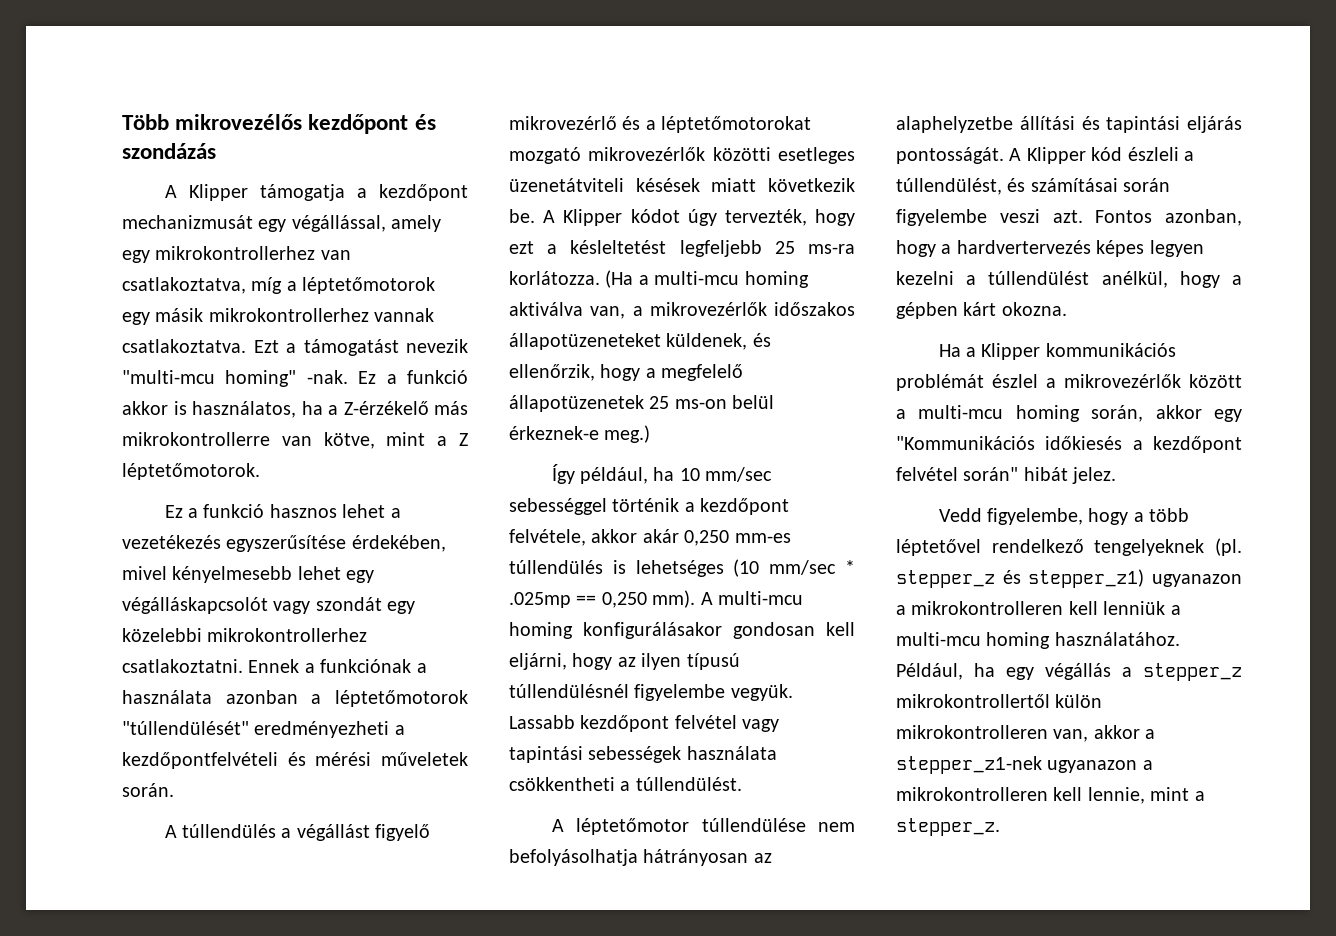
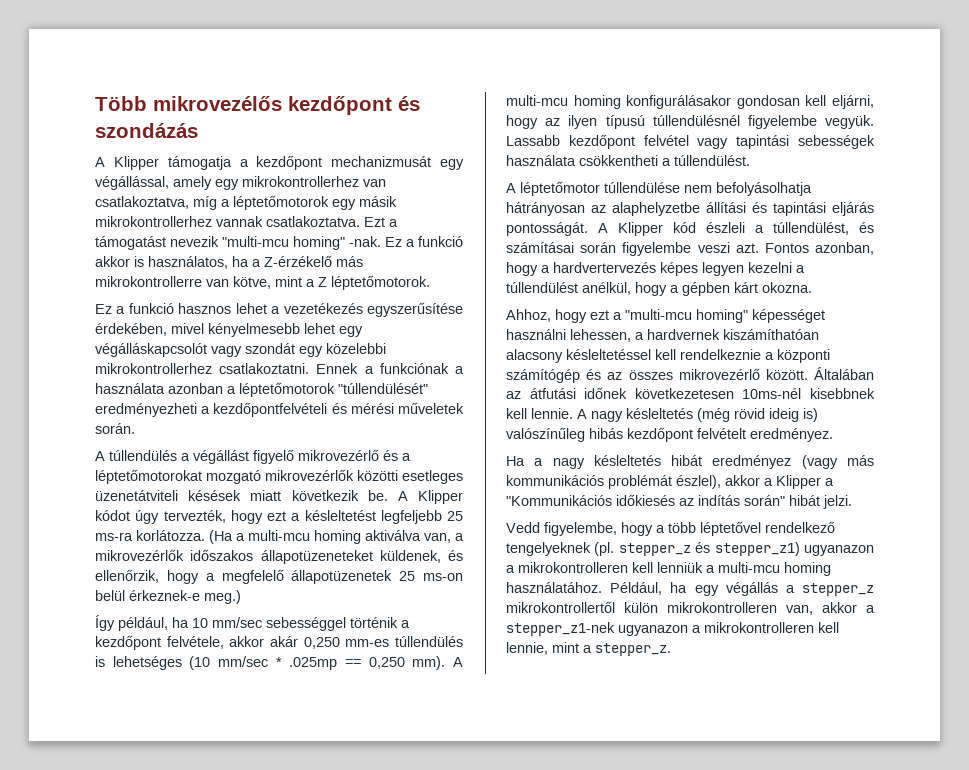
- Ha a Klipper kommunikációs problémát észlel a mikrovezérlők között a multi-mcu homing során, akkor egy "Kommunikációs időkiesés a kezdőpont felvétel során" hibát jelez.
+ Ahhoz, hogy ezt a "multi-mcu homing" képességet használni lehessen, a hardvernek kiszámíthatóan alacsony késleltetéssel kell rendelkeznie a központi számítógép és az összes mikrovezérlő között. Általában az átfutási időnek következetesen 10ms-nél kisebbnek kell lennie. A nagy késleltetés (még rövid ideig is) valószínűleg hibás kezdőpont felvételt eredményez.
+ Ha a nagy késleltetés hibát eredményez (vagy más kommunikációs problémát észlel), akkor a Klipper a "Kommunikációs időkiesés az indítás során" hibát jelzi.

